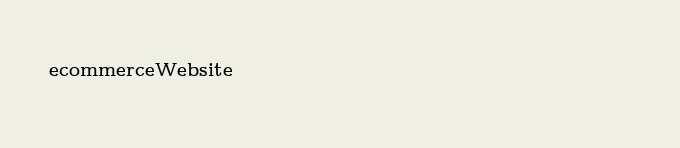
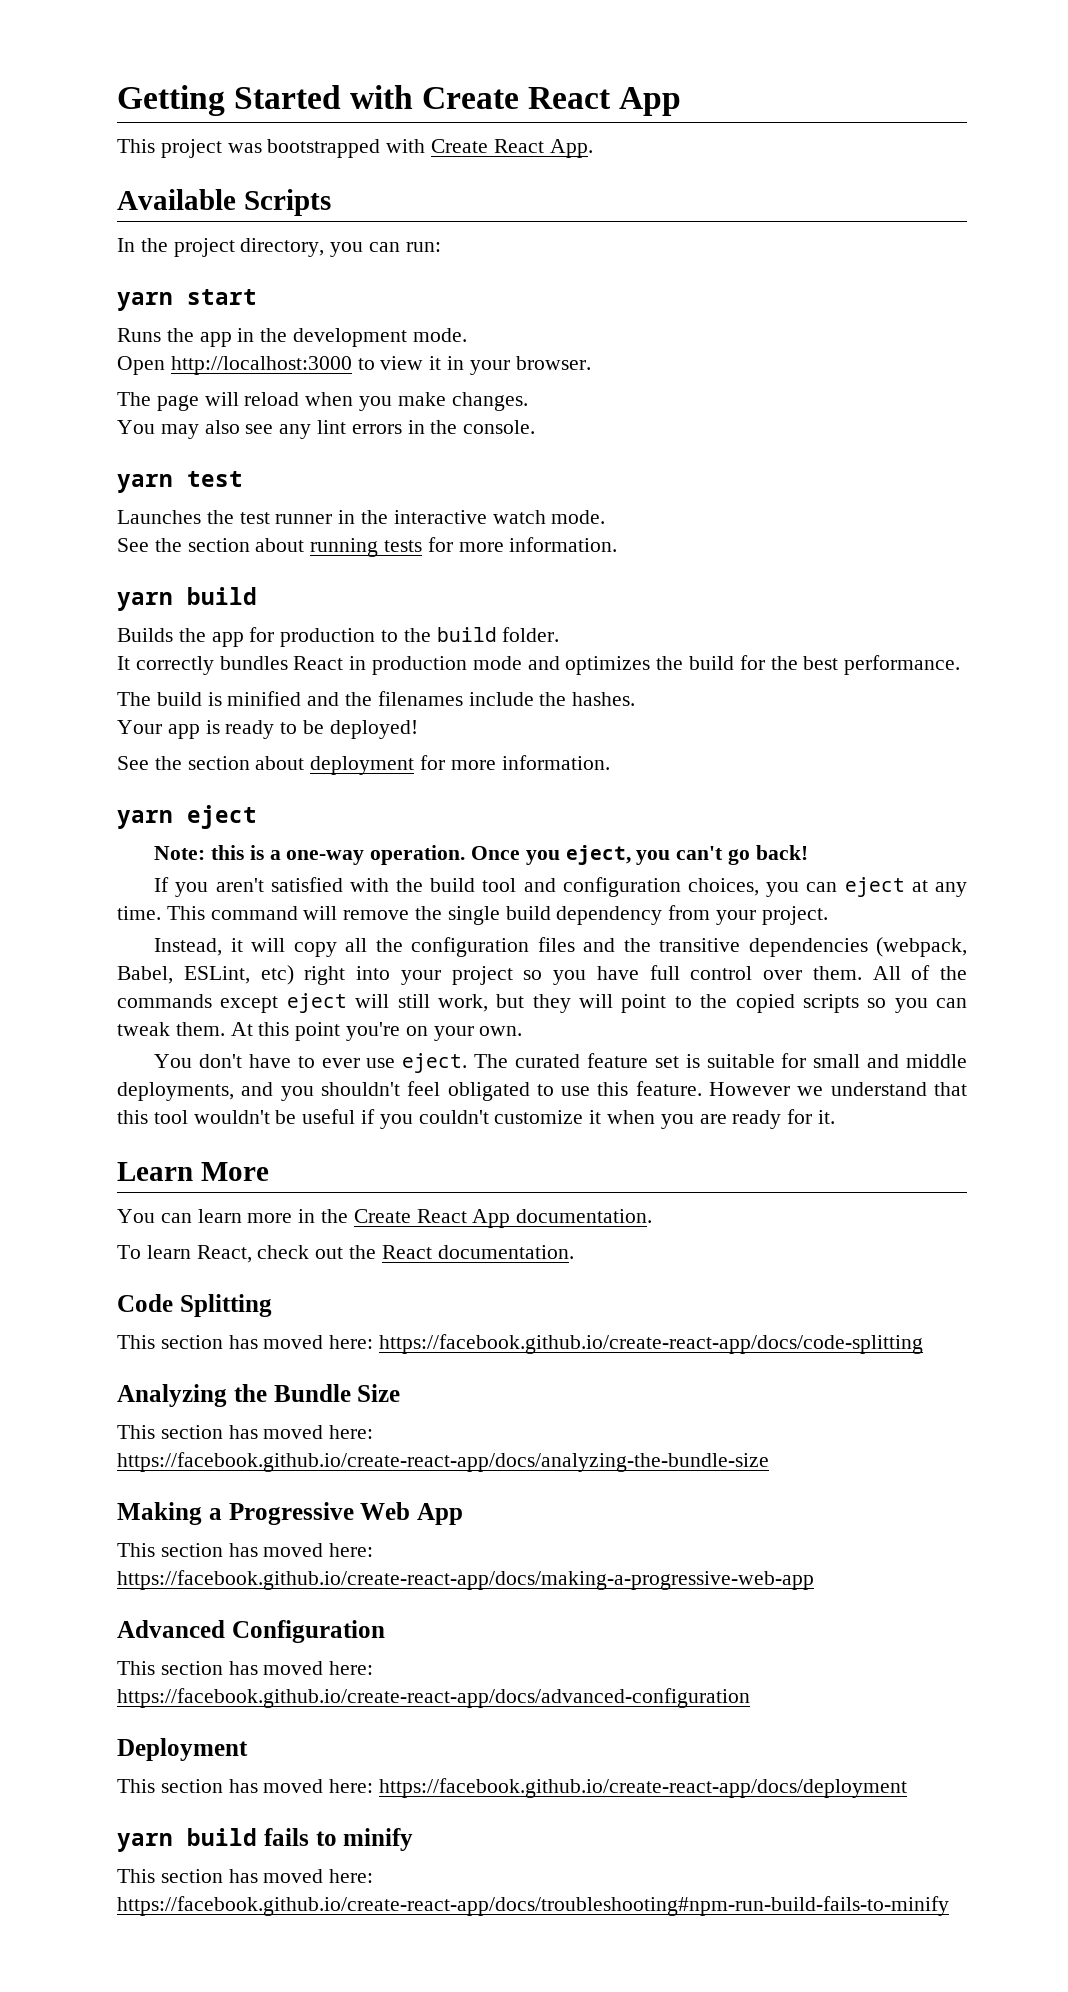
- ecommerceWebsite
+ Getting Started with Create React App
+ This project was bootstrapped with Create React App.
+ Available Scripts
+ In the project directory, you can run:
+ yarn start
+ Runs the app in the development mode.
+ Open http://localhost:3000 to view it in your browser.
+ The page will reload when you make changes.
+ You may also see any lint errors in the console.
+ yarn test
+ Launches the test runner in the interactive watch mode.
+ See the section about running tests for more information.
+ yarn build
+ Builds the app for production to the build folder.
+ It correctly bundles React in production mode and optimizes the build for the best performance.
+ The build is minified and the filenames include the hashes.
+ Your app is ready to be deployed!
+ See the section about deployment for more information.
+ yarn eject
+ Note: this is a one-way operation. Once you eject, you can't go back!
+ If you aren't satisfied with the build tool and configuration choices, you can eject at any time. This command will remove the single build dependency from your project.
+ Instead, it will copy all the configuration files and the transitive dependencies (webpack, Babel, ESLint, etc) right into your project so you have full control over them. All of the commands except eject will still work, but they will point to the copied scripts so you can tweak them. At this point you're on your own.
+ You don't have to ever use eject. The curated feature set is suitable for small and middle deployments, and you shouldn't feel obligated to use this feature. However we understand that this tool wouldn't be useful if you couldn't customize it when you are ready for it.
+ Learn More
+ You can learn more in the Create React App documentation.
+ To learn React, check out the React documentation.
+ Code Splitting
+ This section has moved here: https://facebook.github.io/create-react-app/docs/code-splitting
+ Analyzing the Bundle Size
+ This section has moved here: https://facebook.github.io/create-react-app/docs/analyzing-the-bundle-size
+ Making a Progressive Web App
+ This section has moved here: https://facebook.github.io/create-react-app/docs/making-a-progressive-web-app
+ Advanced Configuration
+ This section has moved here: https://facebook.github.io/create-react-app/docs/advanced-configuration
+ Deployment
+ This section has moved here: https://facebook.github.io/create-react-app/docs/deployment
+ yarn build fails to minify
+ This section has moved here: https://facebook.github.io/create-react-app/docs/troubleshooting#npm-run-build-fails-to-minify

